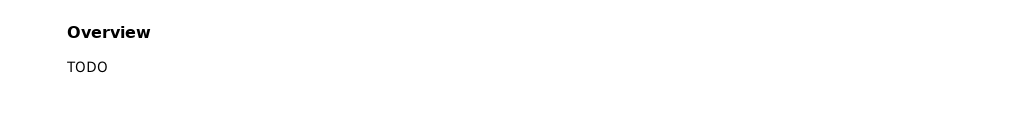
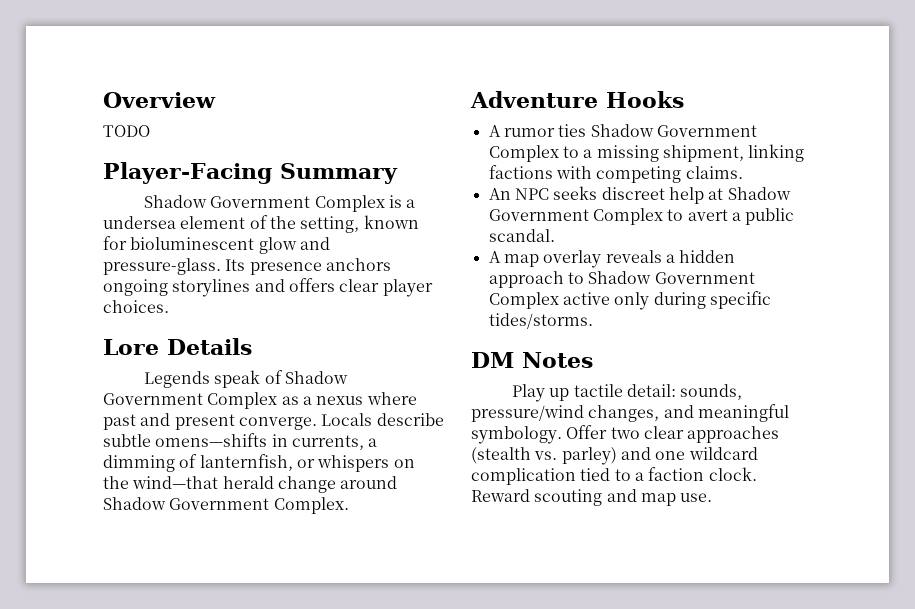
+ Player-Facing Summary
+ Shadow Government Complex is a undersea element of the setting, known for bioluminescent glow and pressure-glass. Its presence anchors ongoing storylines and offers clear player choices.
+ Lore Details
+ Legends speak of Shadow Government Complex as a nexus where past and present converge. Locals describe subtle omens—shifts in currents, a dimming of lanternfish, or whispers on the wind—that herald change around Shadow Government Complex.
+ Adventure Hooks
+ A rumor ties Shadow Government Complex to a missing shipment, linking factions with competing claims.
+ An NPC seeks discreet help at Shadow Government Complex to avert a public scandal.
+ A map overlay reveals a hidden approach to Shadow Government Complex active only during specific tides/storms.
+ DM Notes
+ Play up tactile detail: sounds, pressure/wind changes, and meaningful symbology. Offer two clear approaches (stealth vs. parley) and one wildcard complication tied to a faction clock. Reward scouting and map use.

